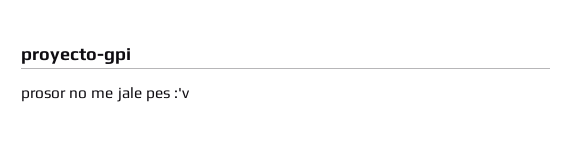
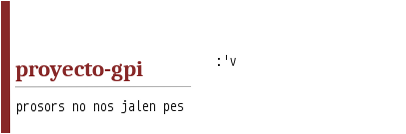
- prosor no me jale pes :'v
+ prosors no nos jalen pes :'v

